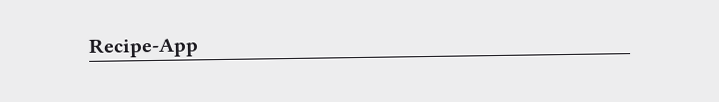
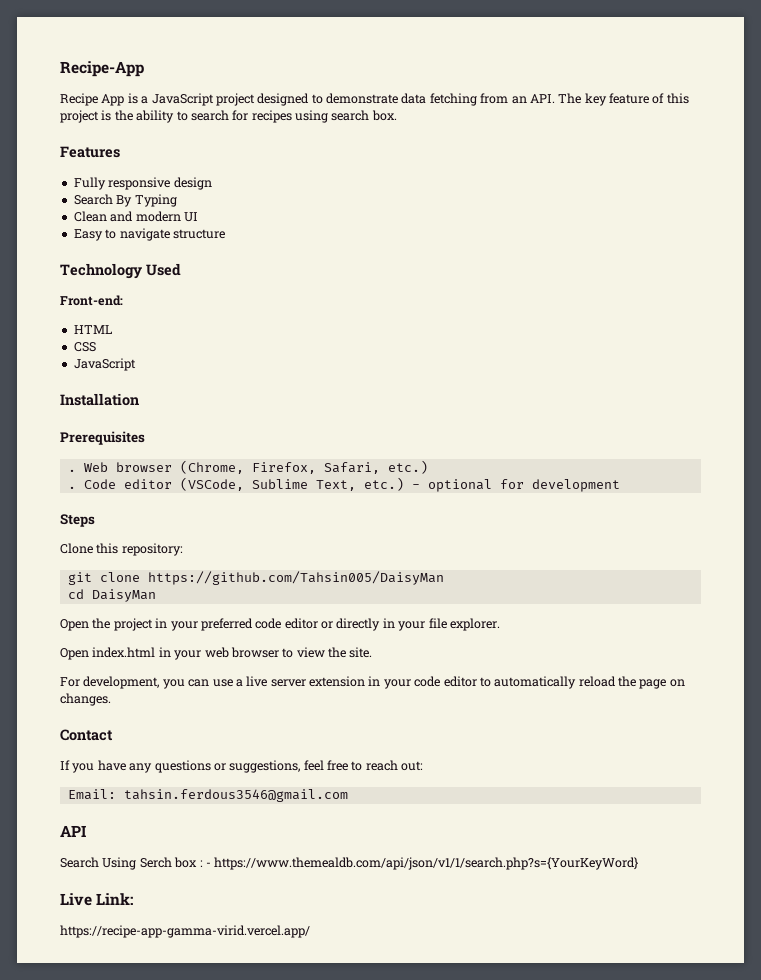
+ Recipe App is a JavaScript project designed to demonstrate data fetching from an API. The key feature of this project is the ability to search for recipes using search box.
+ Features
+ Fully responsive design
+ Search By Typing
+ Clean and modern UI
+ Easy to navigate structure
+ Technology Used
+ Front-end:
+ HTML
+ CSS
+ JavaScript
+ Installation
+ Prerequisites
+ . Web browser (Chrome, Firefox, Safari, etc.)
+ . Code editor (VSCode, Sublime Text, etc.) - optional for development
+ Steps
+ Clone this repository:
+ git clone https://github.com/Tahsin005/DaisyMan
+ cd DaisyMan
+ Open the project in your preferred code editor or directly in your file explorer.
+ Open index.html in your web browser to view the site.
+ For development, you can use a live server extension in your code editor to automatically reload the page on changes.
+ Contact
+ If you have any questions or suggestions, feel free to reach out:
+ Email: tahsin.ferdous3546@gmail.com
+ API
+ Search Using Serch box : - https://www.themealdb.com/api/json/v1/1/search.php?s={YourKeyWord}
+ Live Link:
+ https://recipe-app-gamma-virid.vercel.app/

